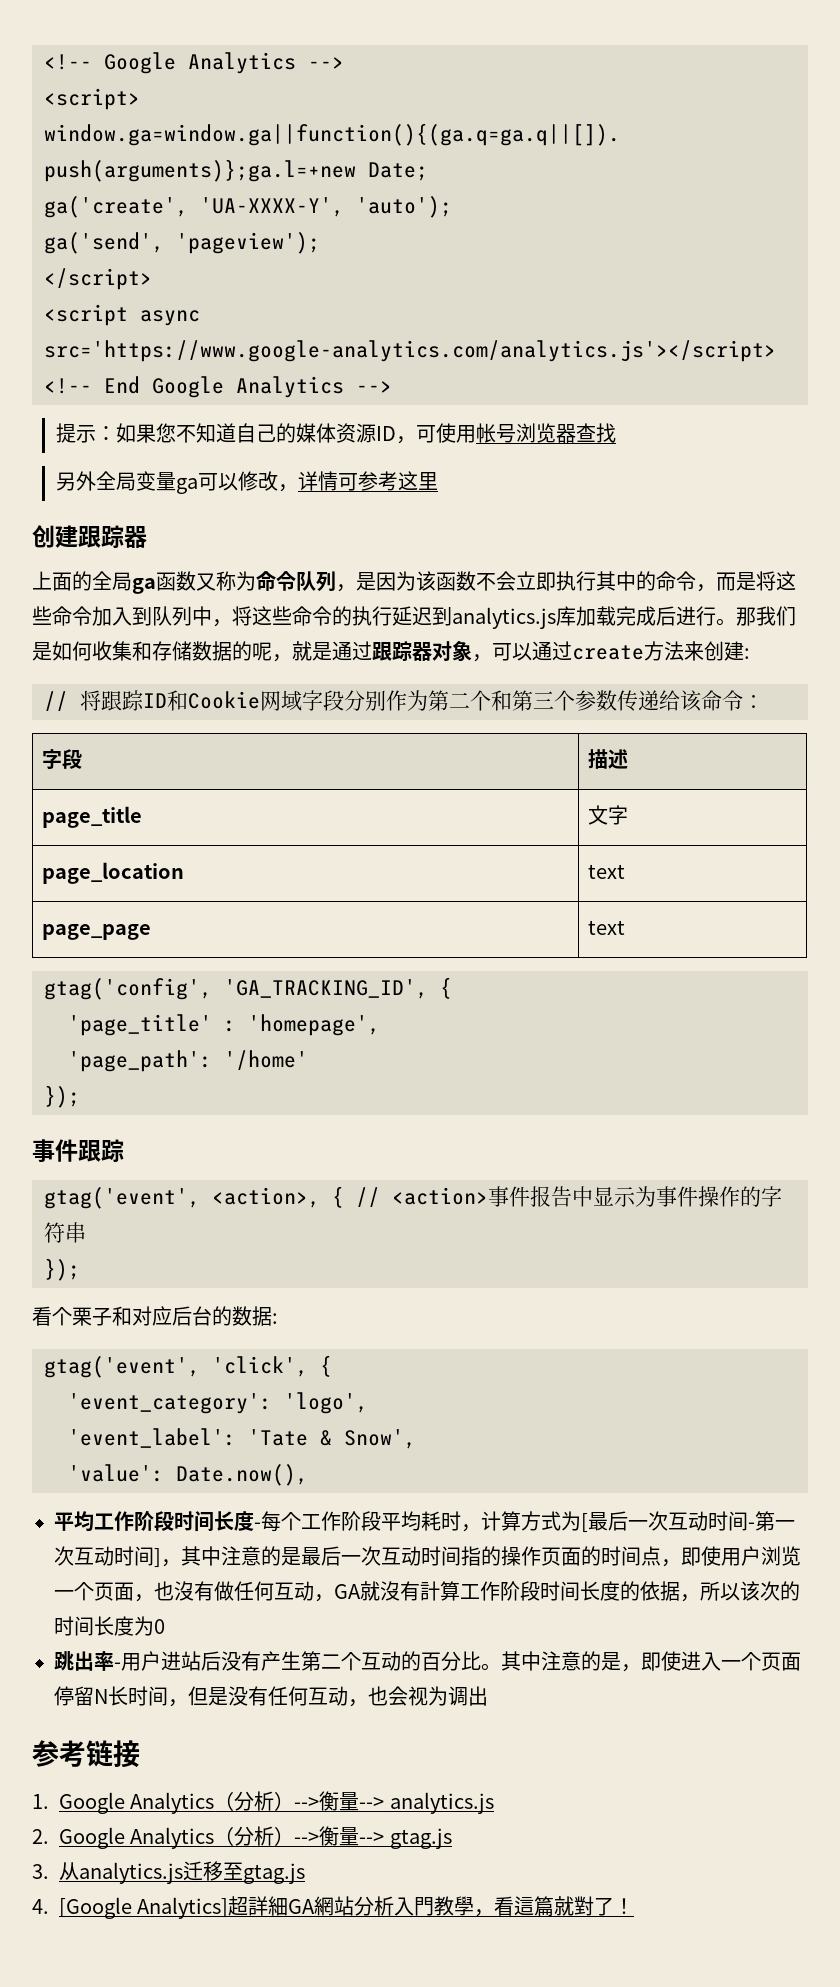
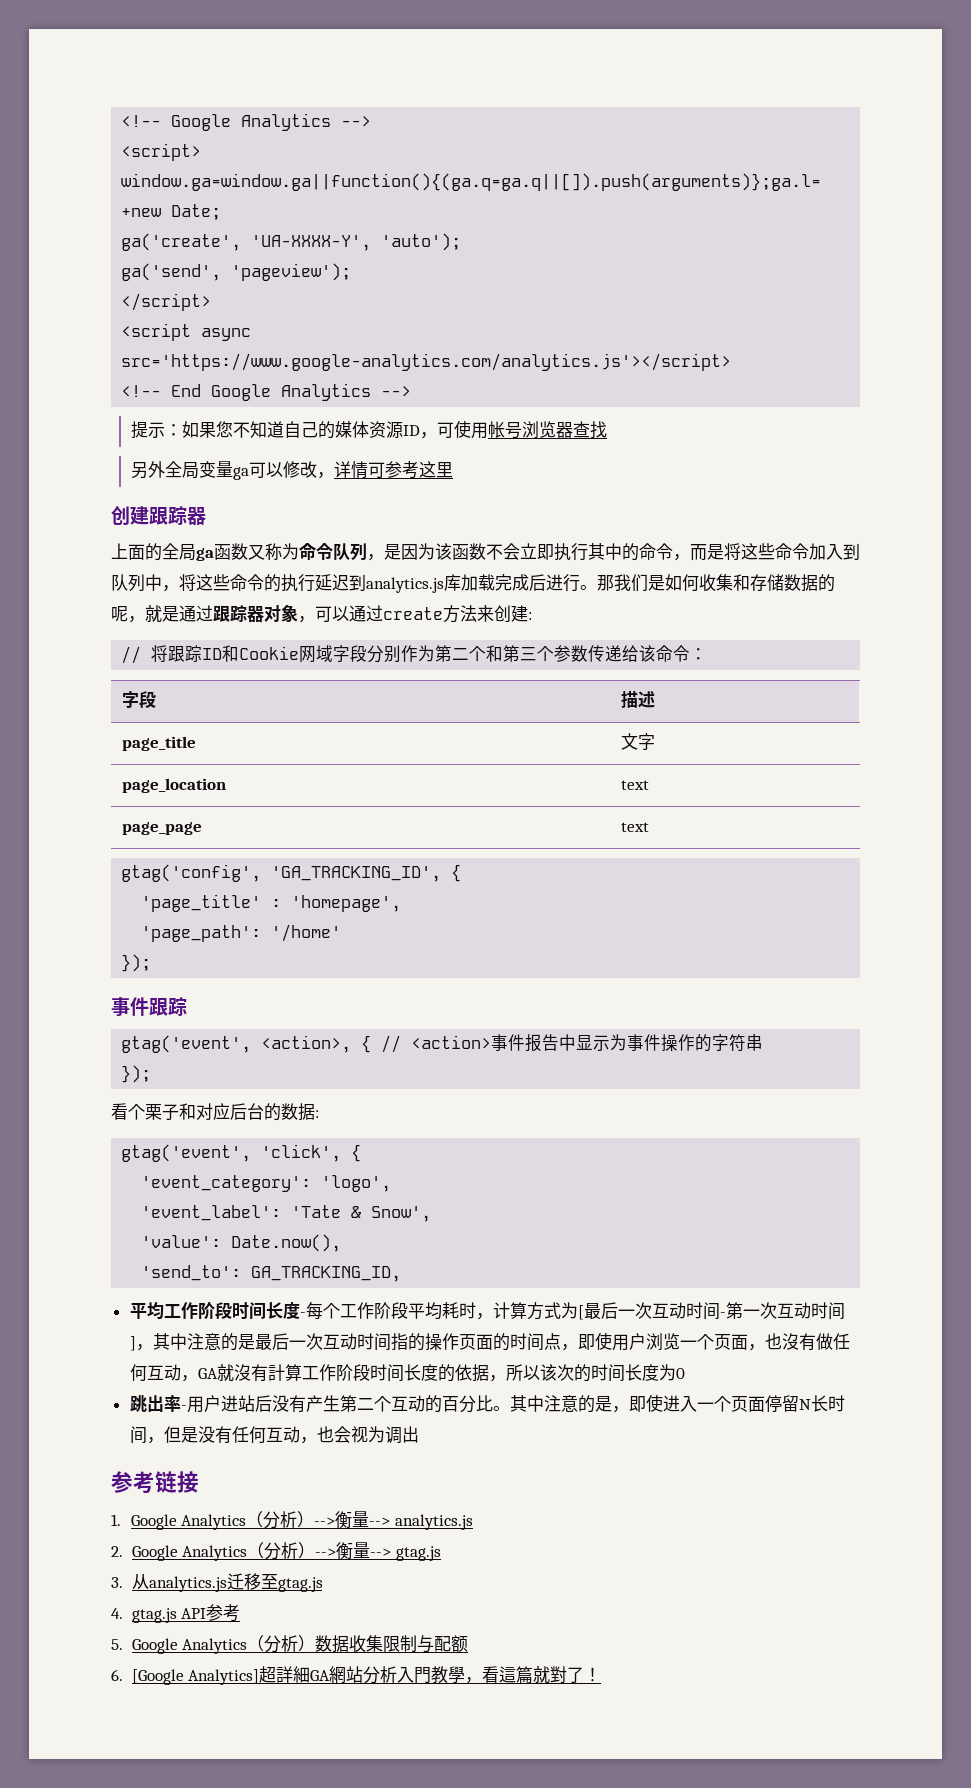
+ 'send_to': GA_TRACKING_ID,
- 4. [Google Analytics]超詳細GA網站分析入門教學，看這篇就對了！
+ 4. gtag.js API参考
+ 5. Google Analytics（分析）数据收集限制与配额
+ 6. [Google Analytics]超詳細GA網站分析入門教學，看這篇就對了！

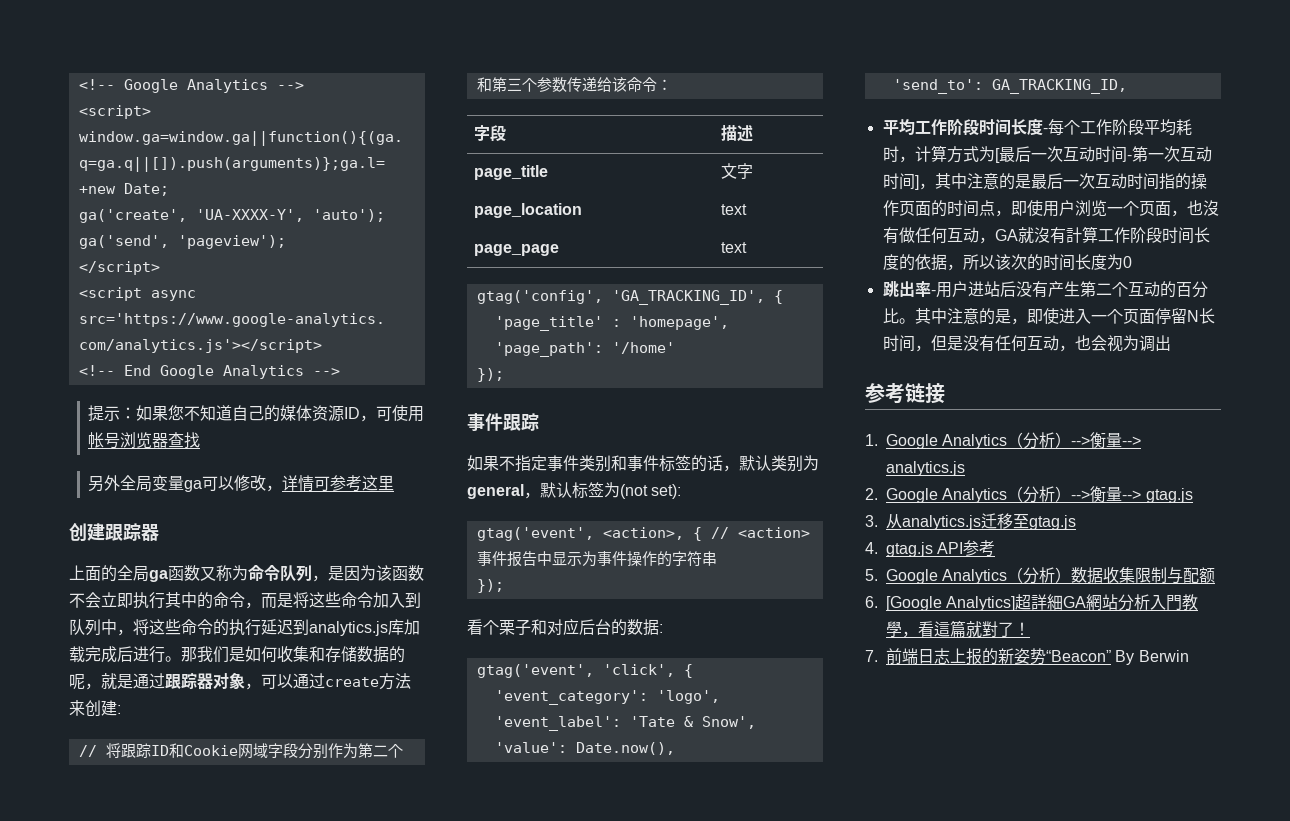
+ 如果不指定事件类别和事件标签的话，默认类别为general，默认标签为(not set):
+ 7.前端日志上报的新姿势“Beacon” By Berwin

